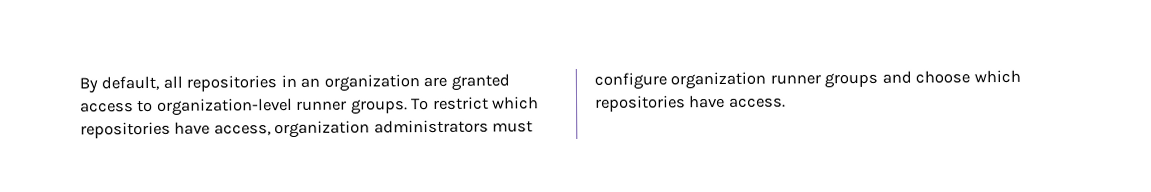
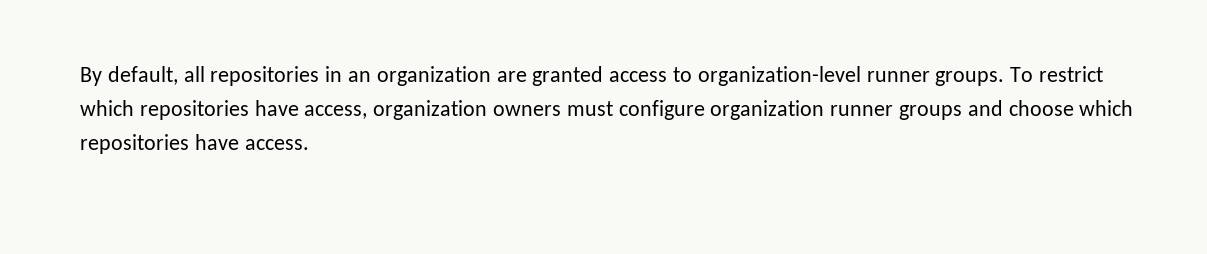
- To restrict which repositories have access, organization administrators must configure organization runner groups and choose which repositories have access.
+ To restrict which repositories have access, organization owners must configure organization runner groups and choose which repositories have access.

